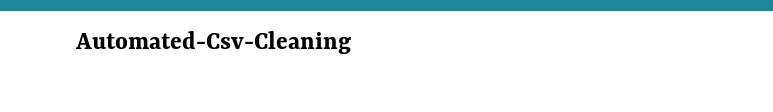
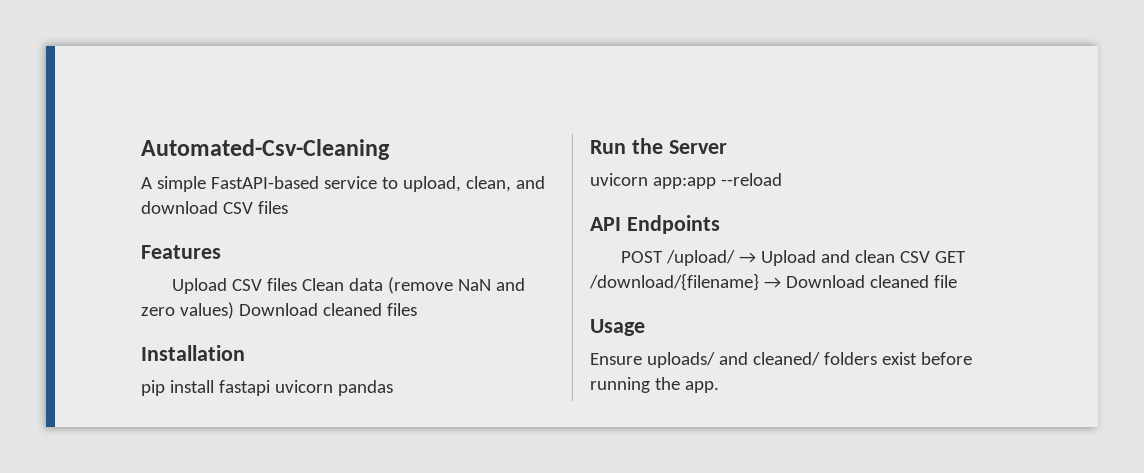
+ A simple FastAPI-based service to upload, clean, and download CSV files
+ Features
+ Upload CSV files Clean data (remove NaN and zero values) Download cleaned files
+ Installation
+ pip install fastapi uvicorn pandas
+ Run the Server
+ uvicorn app:app --reload
+ API Endpoints
+ POST /upload/ → Upload and clean CSV GET /download/{filename} → Download cleaned file
+ Usage
+ Ensure uploads/ and cleaned/ folders exist before running the app.

